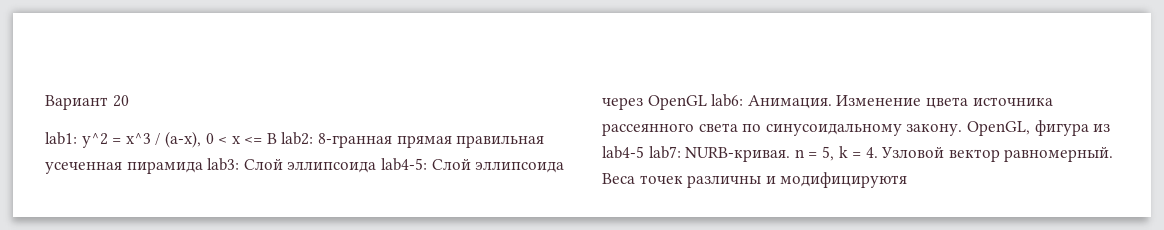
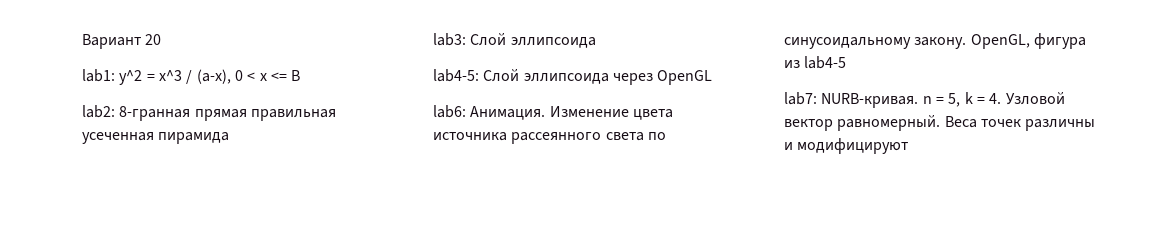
- lab1: y^2 = x^3 / (a-x), 0 < x <= B lab2: 8-гранная прямая правильная усеченная пирамида lab3: Слой эллипсоида lab4-5: Слой эллипсоида через OpenGL lab6: Анимация.
+ lab1: y^2 = x^3 / (a-x), 0 < x <= B
+ lab2: 8-гранная прямая правильная усеченная пирамида
+ lab3: Слой эллипсоида
+ lab4-5: Слой эллипсоида через OpenGL
+ lab6: Анимация.
- OpenGL, фигура из lab4-5 lab7: NURB-кривая. n = 5, k = 4. Узловой вектор равномерный.
+ OpenGL, фигура из lab4-5
+ lab7: NURB-кривая. n = 5, k = 4. Узловой вектор равномерный.
- Веса точек различны и модифицируютя
+ Веса точек различны и модифицируют

